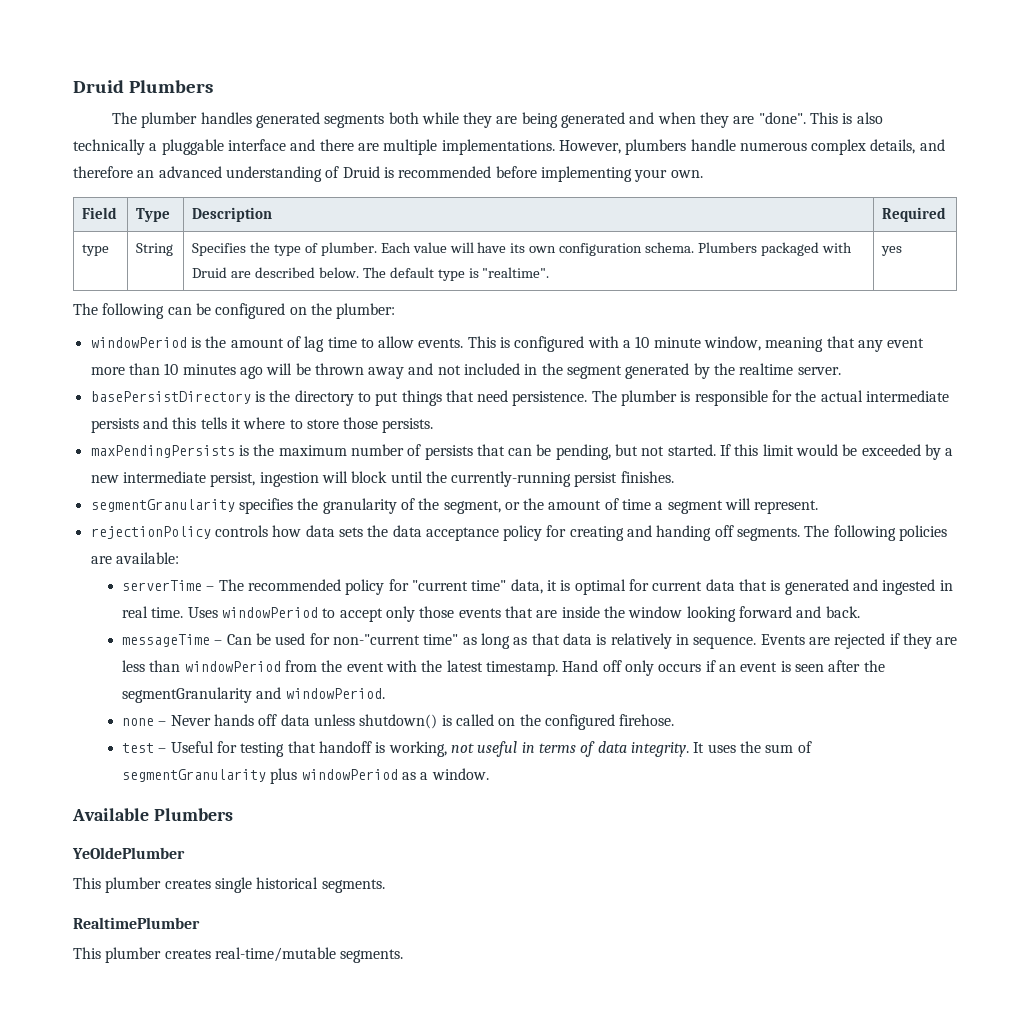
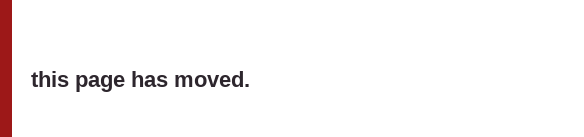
- Druid Plumbers
- The plumber handles generated segments both while they are being generated and when they are "done". This is also technically a pluggable interface and there are multiple implementations. However, plumbers handle numerous complex details, and therefore an advanced understanding of Druid is recommended before implementing your own.
- Field | Type | Description | Required
- type | String | Specifies the type of plumber. Each value will have its own configuration schema. Plumbers packaged with Druid are described below. The default type is "realtime". | yes
- The following can be configured on the plumber:
- windowPeriod is the amount of lag time to allow events. This is configured with a 10 minute window, meaning that any event more than 10 minutes ago will be thrown away and not included in the segment generated by the realtime server.
- basePersistDirectory is the directory to put things that need persistence. The plumber is responsible for the actual intermediate persists and this tells it where to store those persists.
- maxPendingPersists is the maximum number of persists that can be pending, but not started. If this limit would be exceeded by a new intermediate persist, ingestion will block until the currently-running persist finishes.
- segmentGranularity specifies the granularity of the segment, or the amount of time a segment will represent.
- rejectionPolicy controls how data sets the data acceptance policy for creating and handing off segments. The following policies are available:
- serverTime – The recommended policy for "current time" data, it is optimal for current data that is generated and ingested in real time. Uses windowPeriod to accept only those events that are inside the window looking forward and back.
- messageTime – Can be used for non-"current time" as long as that data is relatively in sequence. Events are rejected if they are less than windowPeriod from the event with the latest timestamp. Hand off only occurs if an event is seen after the segmentGranularity and windowPeriod.
- none – Never hands off data unless shutdown() is called on the configured firehose.
- test – Useful for testing that handoff is working, not useful in terms of data integrity. It uses the sum of segmentGranularity plus windowPeriod as a window.
- Available Plumbers
- YeOldePlumber
- This plumber creates single historical segments.
- RealtimePlumber
- This plumber creates real-time/mutable segments.
+ this page has moved.

